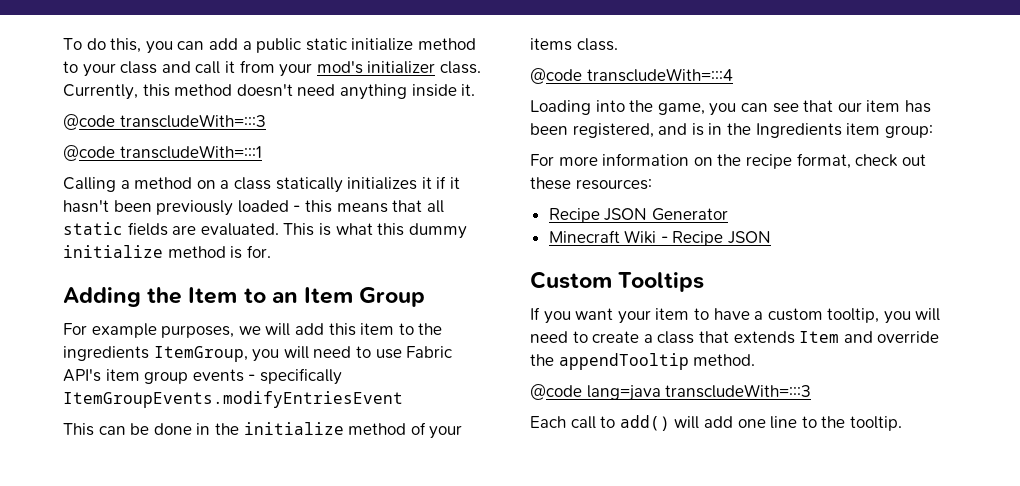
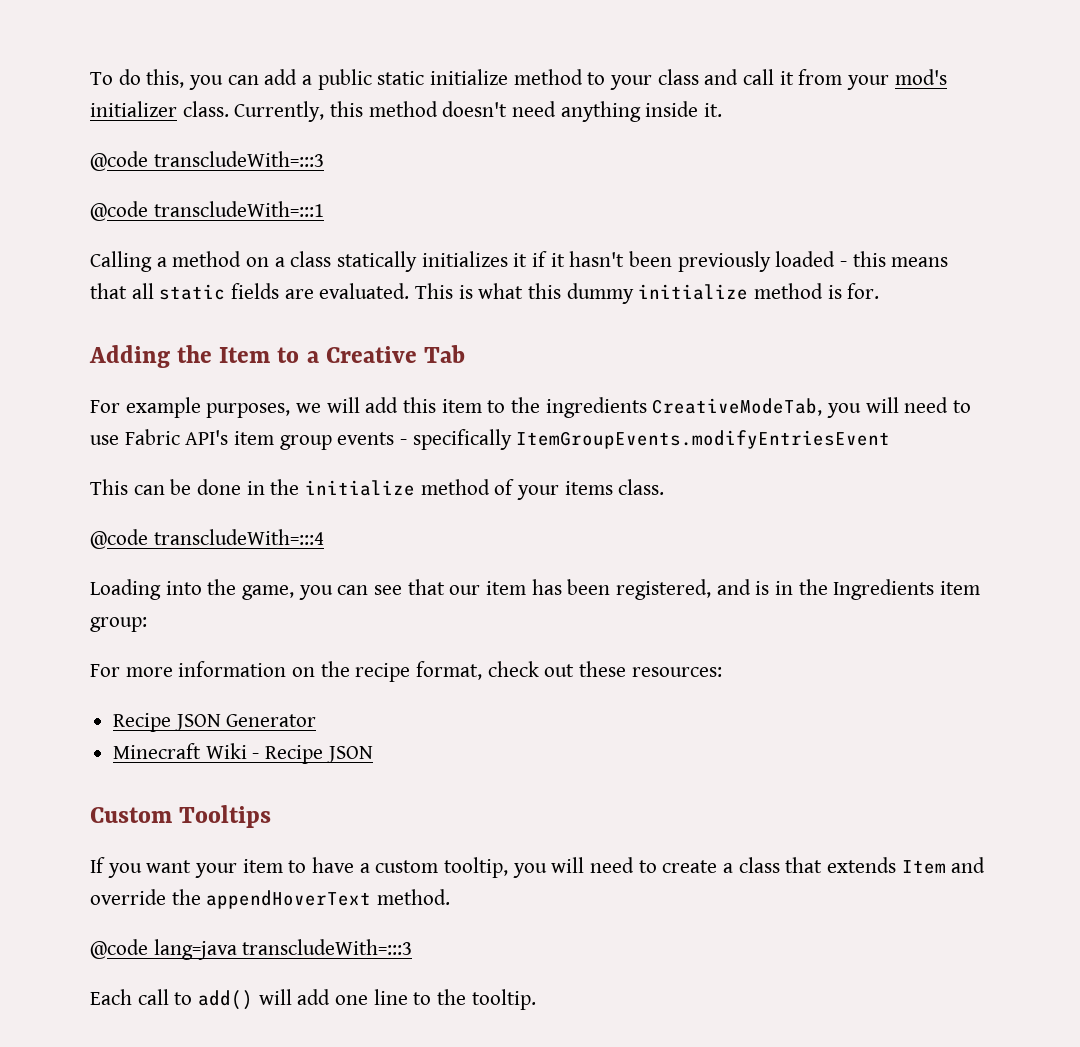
- Adding the Item to an Item Group
+ Adding the Item to a Creative Tab
- For example purposes, we will add this item to the ingredients ItemGroup, you will need to use Fabric API's item group events - specifically ItemGroupEvents.modifyEntriesEvent
+ For example purposes, we will add this item to the ingredients CreativeModeTab, you will need to use Fabric API's item group events - specifically ItemGroupEvents.modifyEntriesEvent
- If you want your item to have a custom tooltip, you will need to create a class that extends Item and override the appendTooltip method.
+ If you want your item to have a custom tooltip, you will need to create a class that extends Item and override the appendHoverText method.

